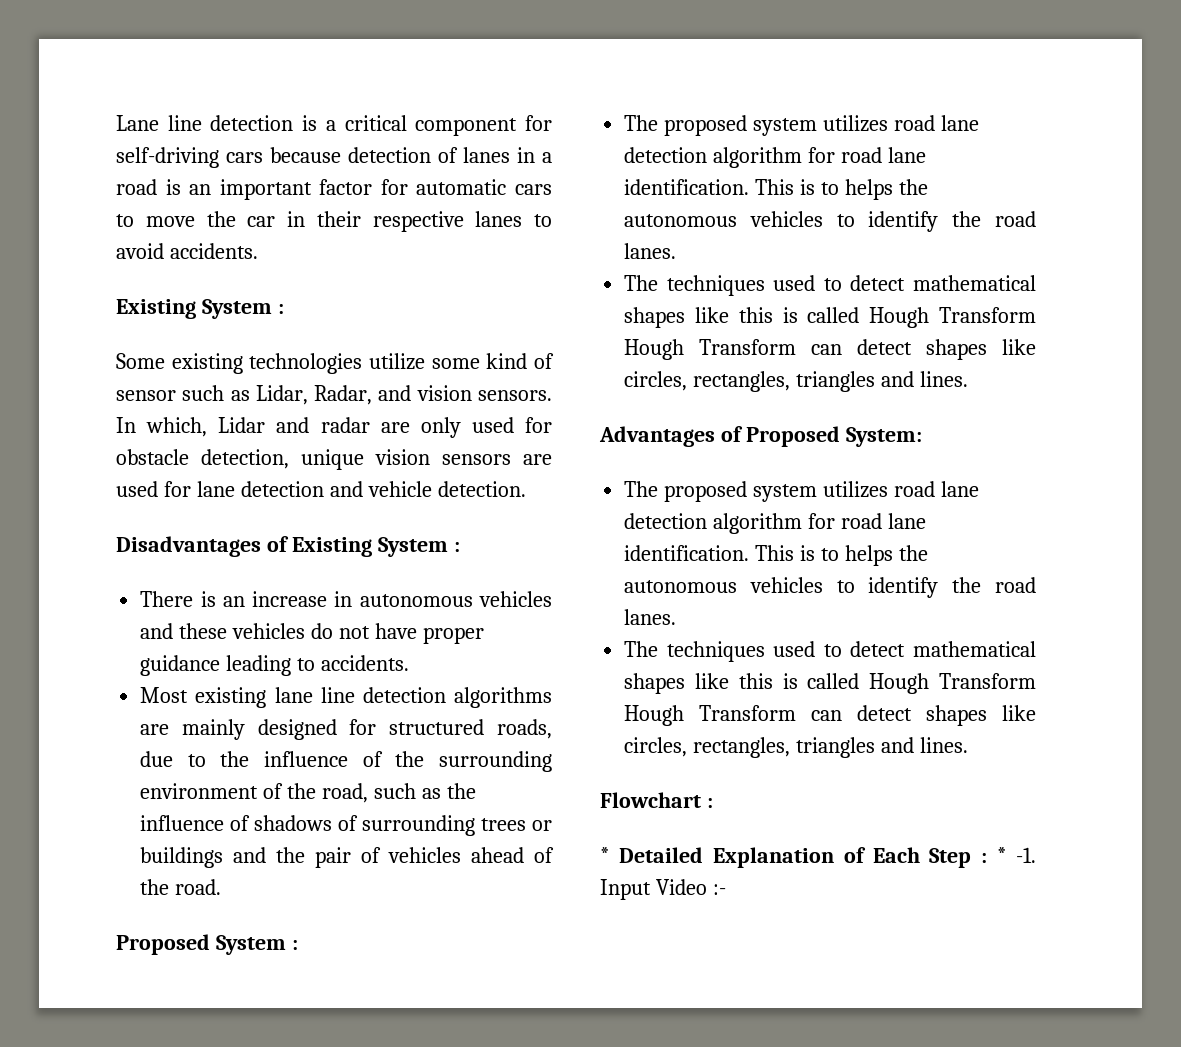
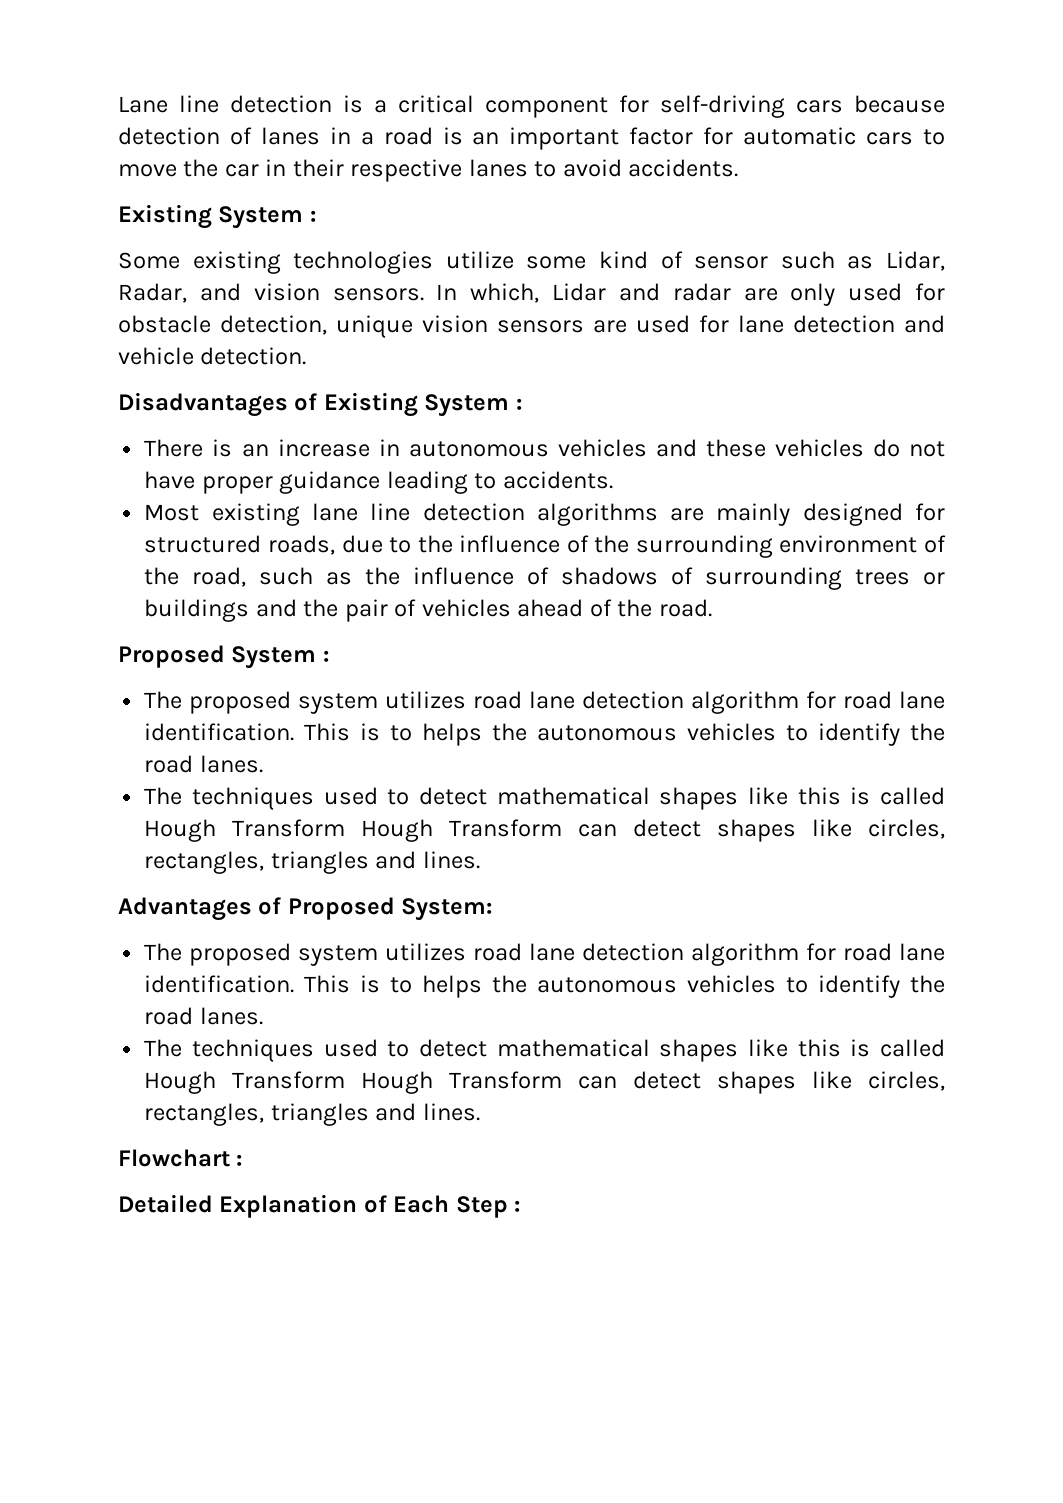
- * Detailed Explanation of Each Step : * -1. Input Video :-
+ Detailed Explanation of Each Step :

